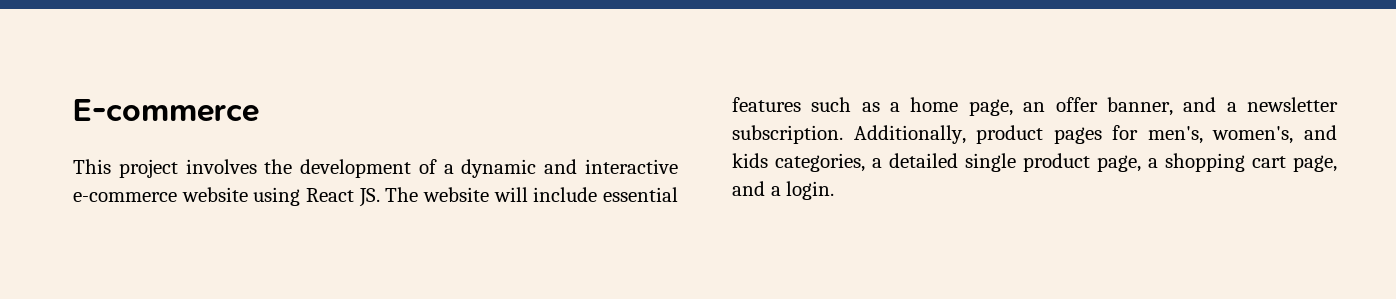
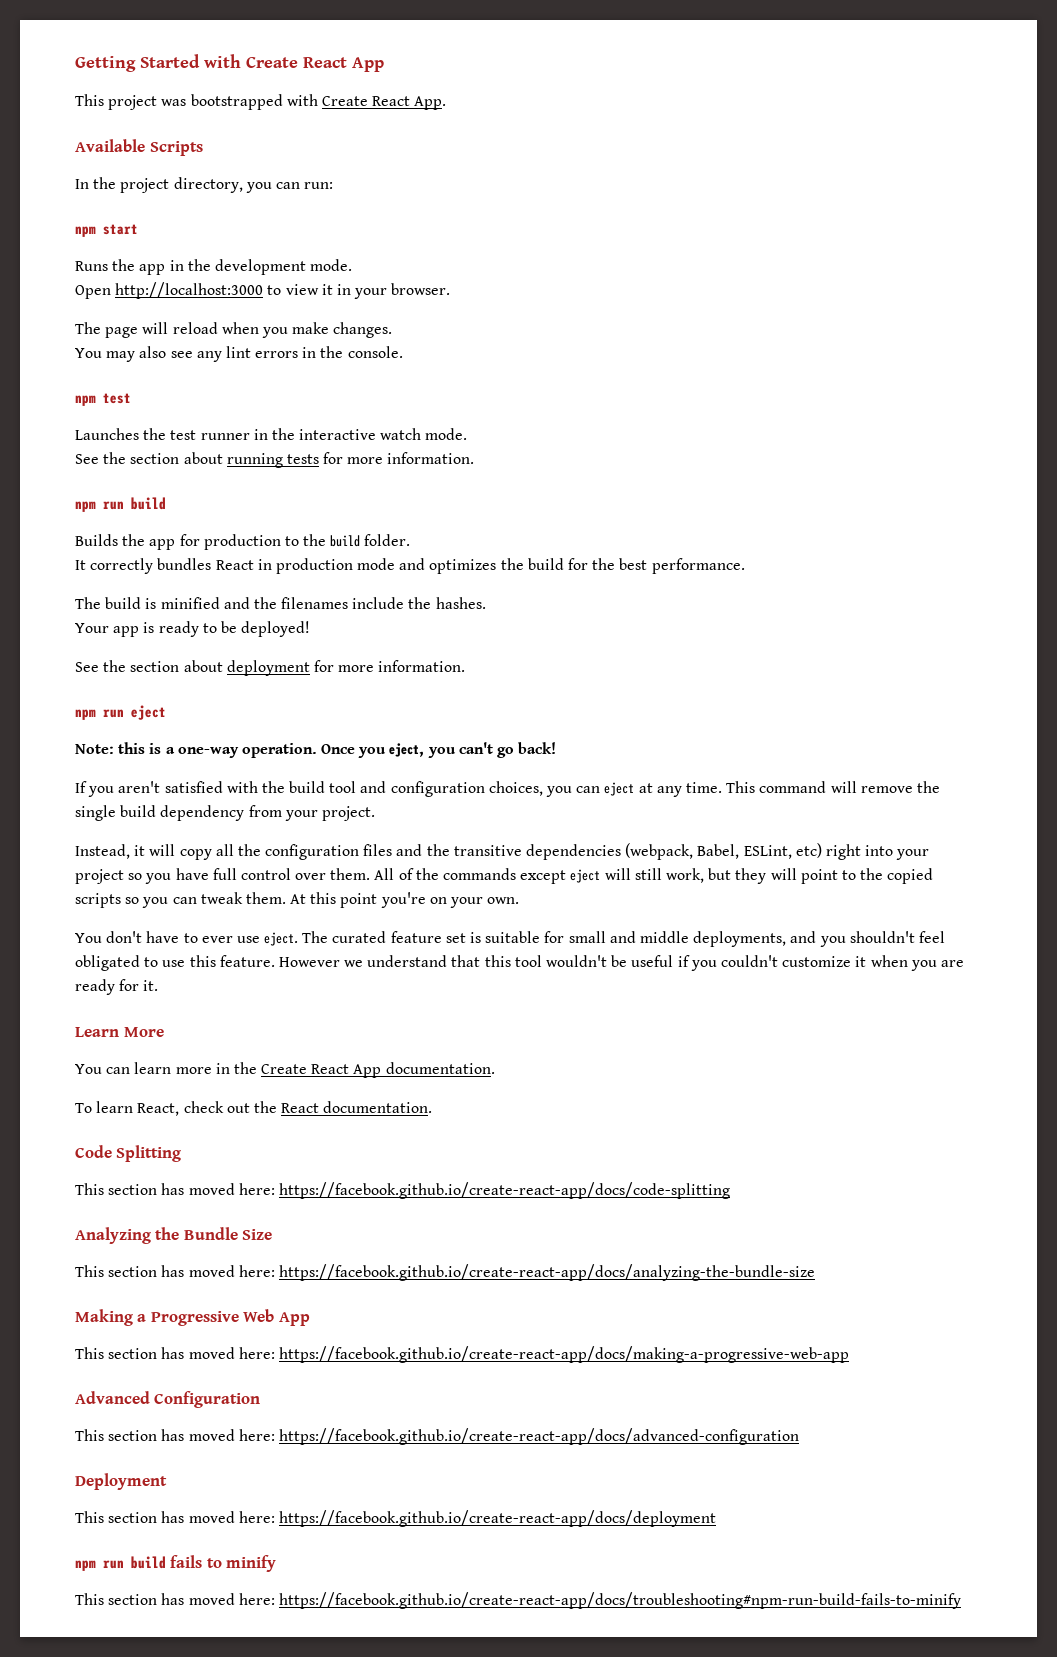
- E-commerce
- This project involves the development of a dynamic and interactive e-commerce website using React JS. The website will include essential features such as a home page, an offer banner, and a newsletter subscription. Additionally, product pages for men's, women's, and kids categories, a detailed single product page, a shopping cart page, and a login.
+ Getting Started with Create React App
+ This project was bootstrapped with Create React App.
+ Available Scripts
+ In the project directory, you can run:
+ npm start
+ Runs the app in the development mode.
+ Open http://localhost:3000 to view it in your browser.
+ The page will reload when you make changes.
+ You may also see any lint errors in the console.
+ npm test
+ Launches the test runner in the interactive watch mode.
+ See the section about running tests for more information.
+ npm run build
+ Builds the app for production to the build folder.
+ It correctly bundles React in production mode and optimizes the build for the best performance.
+ The build is minified and the filenames include the hashes.
+ Your app is ready to be deployed!
+ See the section about deployment for more information.
+ npm run eject
+ Note: this is a one-way operation. Once you eject, you can't go back!
+ If you aren't satisfied with the build tool and configuration choices, you can eject at any time. This command will remove the single build dependency from your project.
+ Instead, it will copy all the configuration files and the transitive dependencies (webpack, Babel, ESLint, etc) right into your project so you have full control over them. All of the commands except eject will still work, but they will point to the copied scripts so you can tweak them. At this point you're on your own.
+ You don't have to ever use eject. The curated feature set is suitable for small and middle deployments, and you shouldn't feel obligated to use this feature. However we understand that this tool wouldn't be useful if you couldn't customize it when you are ready for it.
+ Learn More
+ You can learn more in the Create React App documentation.
+ To learn React, check out the React documentation.
+ Code Splitting
+ This section has moved here: https://facebook.github.io/create-react-app/docs/code-splitting
+ Analyzing the Bundle Size
+ This section has moved here: https://facebook.github.io/create-react-app/docs/analyzing-the-bundle-size
+ Making a Progressive Web App
+ This section has moved here: https://facebook.github.io/create-react-app/docs/making-a-progressive-web-app
+ Advanced Configuration
+ This section has moved here: https://facebook.github.io/create-react-app/docs/advanced-configuration
+ Deployment
+ This section has moved here: https://facebook.github.io/create-react-app/docs/deployment
+ npm run build fails to minify
+ This section has moved here: https://facebook.github.io/create-react-app/docs/troubleshooting#npm-run-build-fails-to-minify

